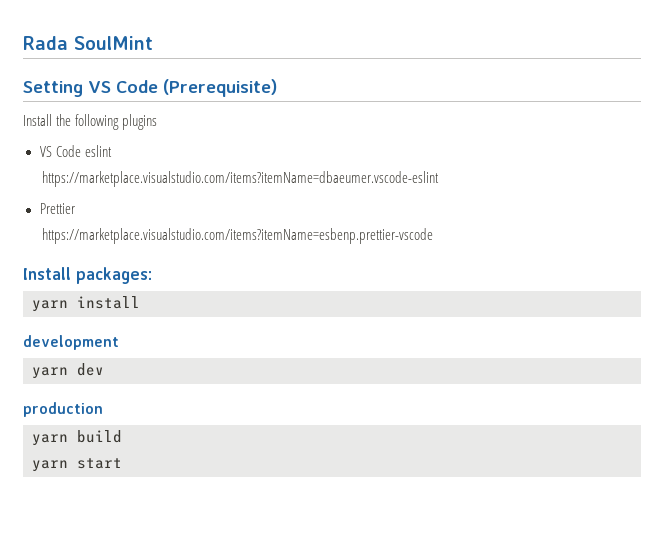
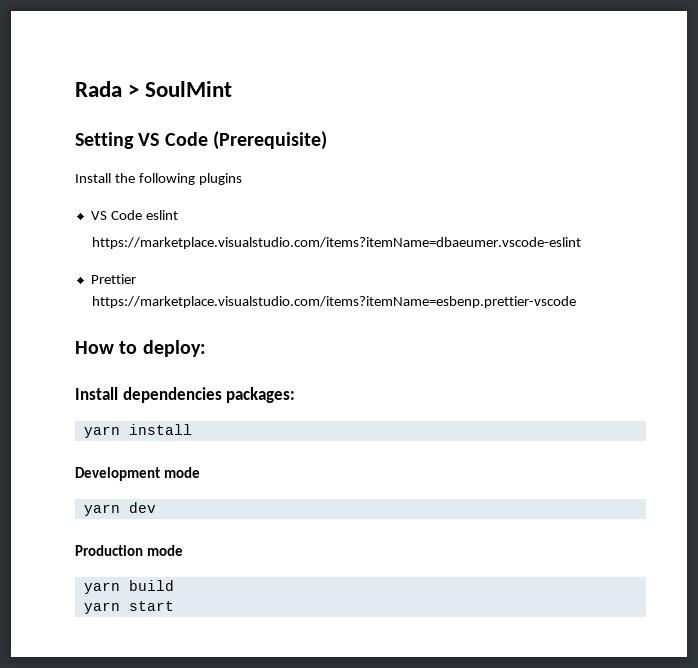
- Rada SoulMint
+ Rada > SoulMint
- Install packages:
+ How to deploy:
+ Install dependencies packages:
- development
+ Development mode
- production
+ Production mode

